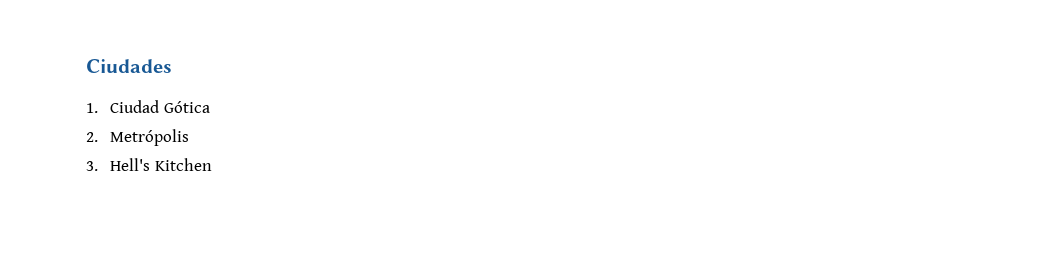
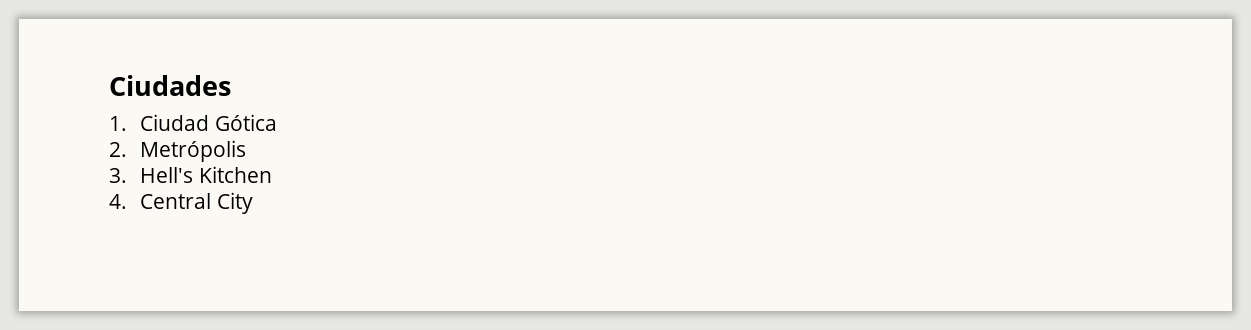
+ 4. Central City

